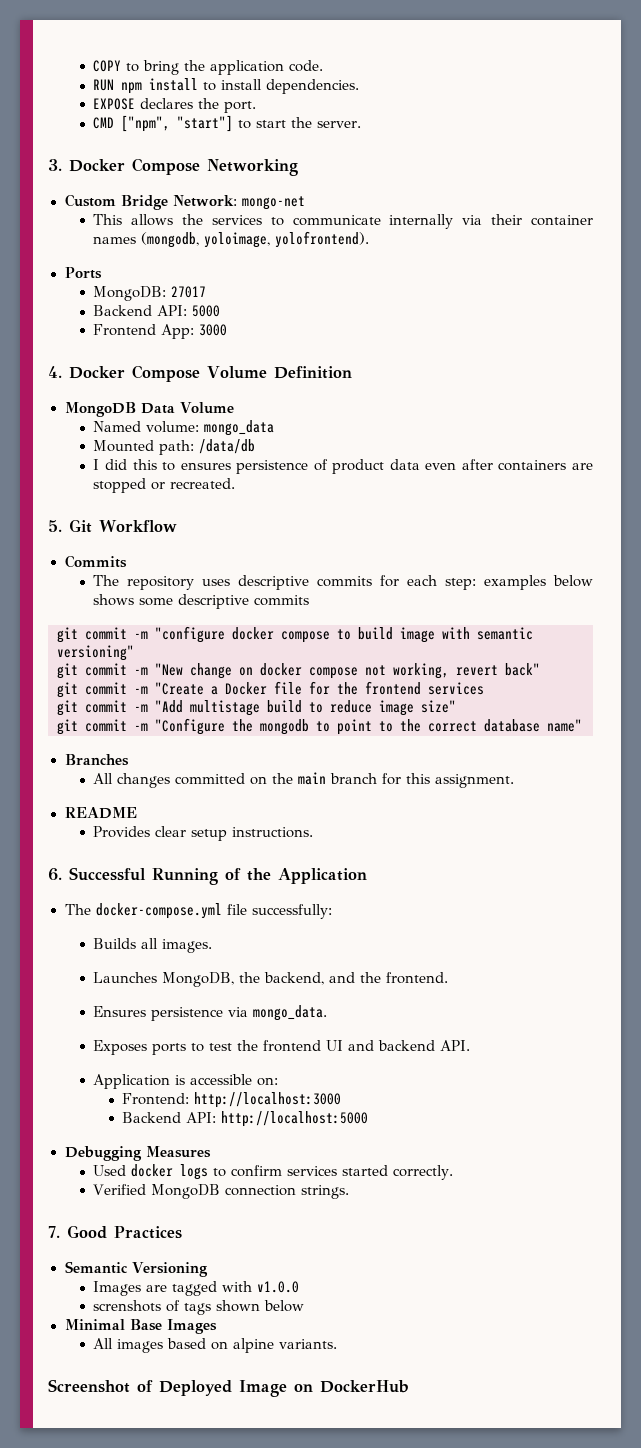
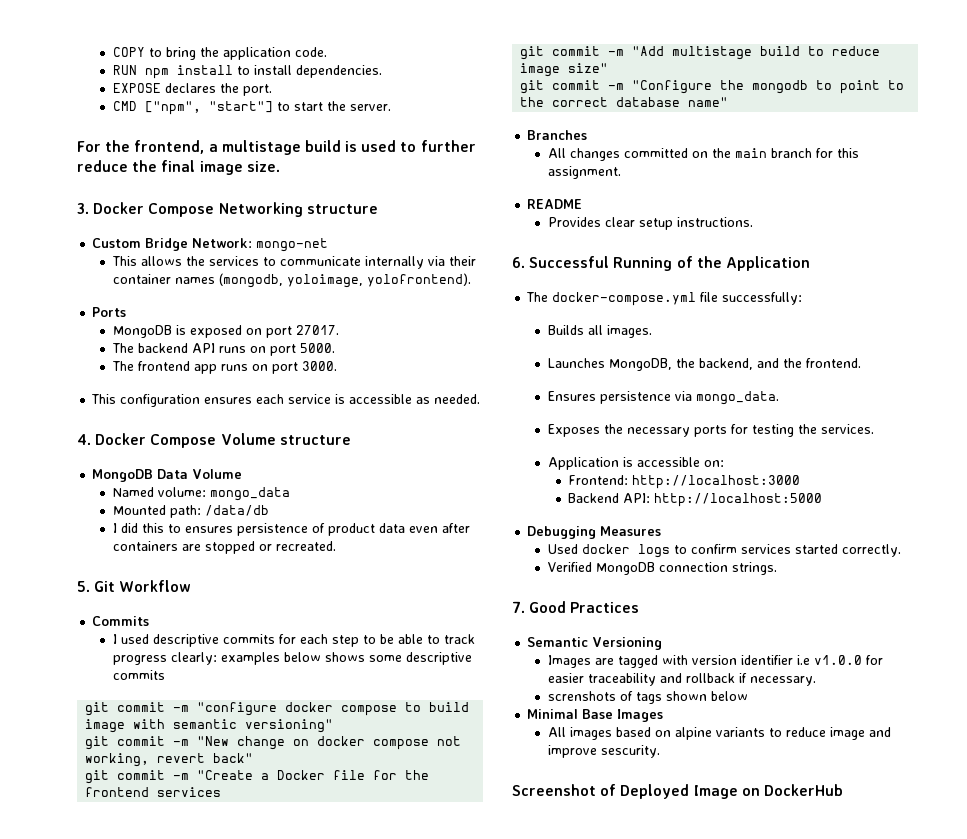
+ For the frontend, a multistage build is used to further reduce the final image size.
- 3. Docker Compose Networking
+ 3. Docker Compose Networking structure
- MongoDB: 27017
- Backend API: 5000
- Frontend App: 3000
+ MongoDB is exposed on port 27017.
+ The backend API runs on port 5000.
+ The frontend app runs on port 3000.
+ This configuration ensures each service is accessible as needed.
- 4. Docker Compose Volume Definition
+ 4. Docker Compose Volume structure
- The repository uses descriptive commits for each step: examples below shows some descriptive commits
+ I used descriptive commits for each step to be able to track progress clearly: examples below shows some descriptive commits
- Exposes ports to test the frontend UI and backend API.
+ Exposes the necessary ports for testing the services.
- Images are tagged with v1.0.0
+ Images are tagged with version identifier i.e v1.0.0 for easier traceability and rollback if necessary.
- All images based on alpine variants.
+ All images based on alpine variants to reduce image and improve sescurity.

